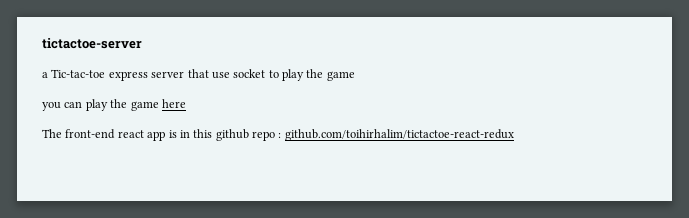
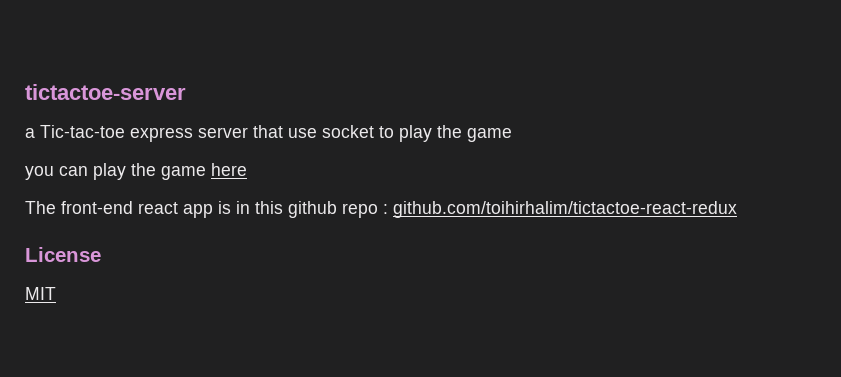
+ License
+ MIT

